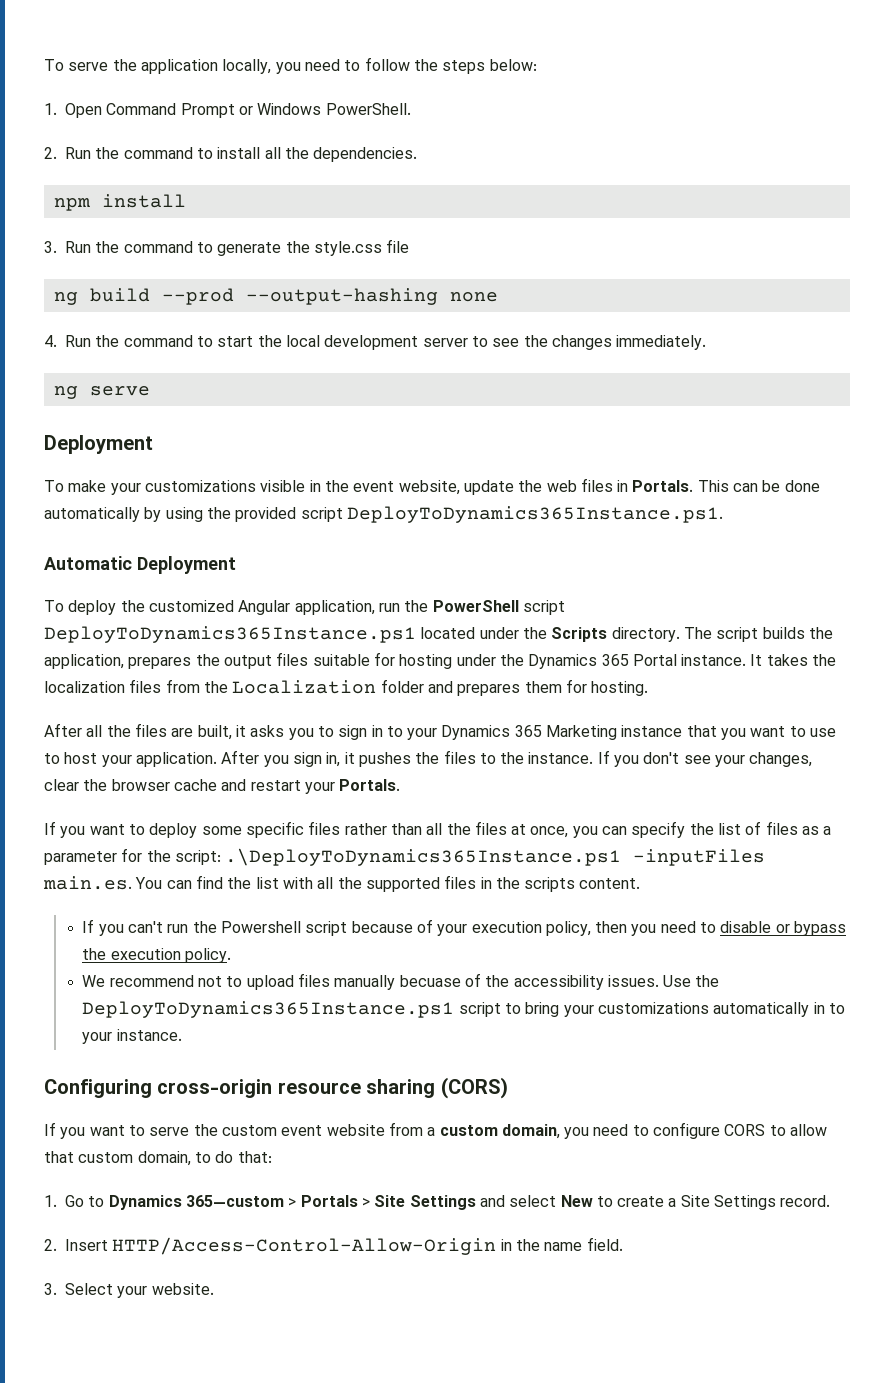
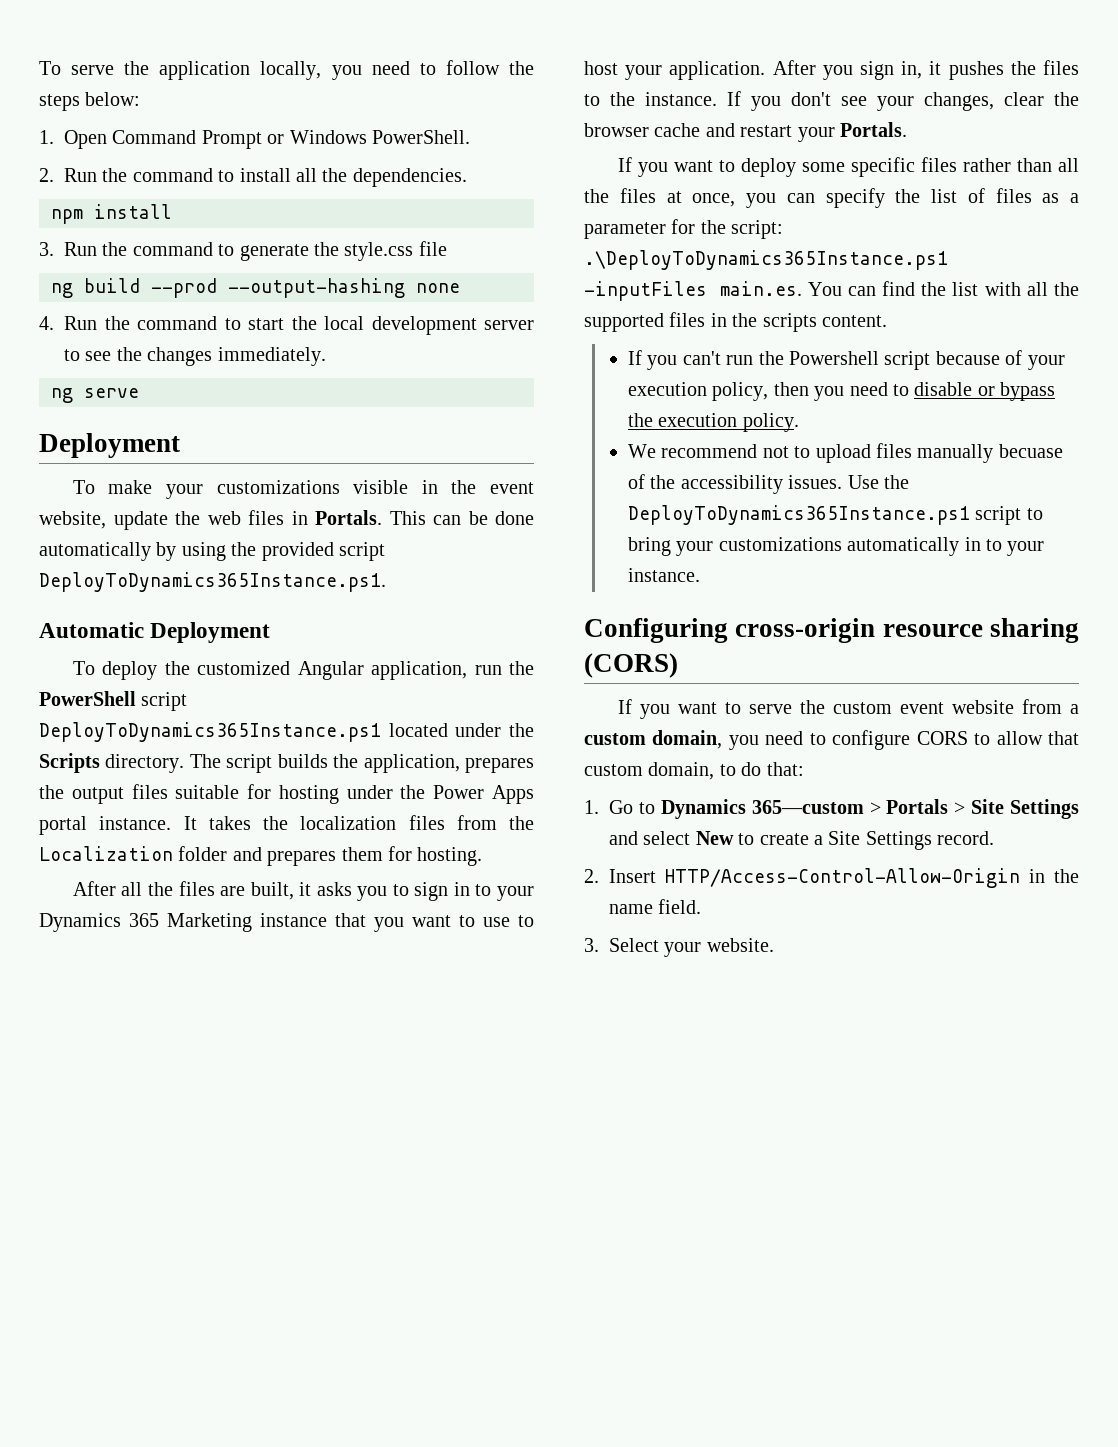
- The script builds the application, prepares the output files suitable for hosting under the Dynamics 365 Portal instance.
+ The script builds the application, prepares the output files suitable for hosting under the Power Apps portal instance.

